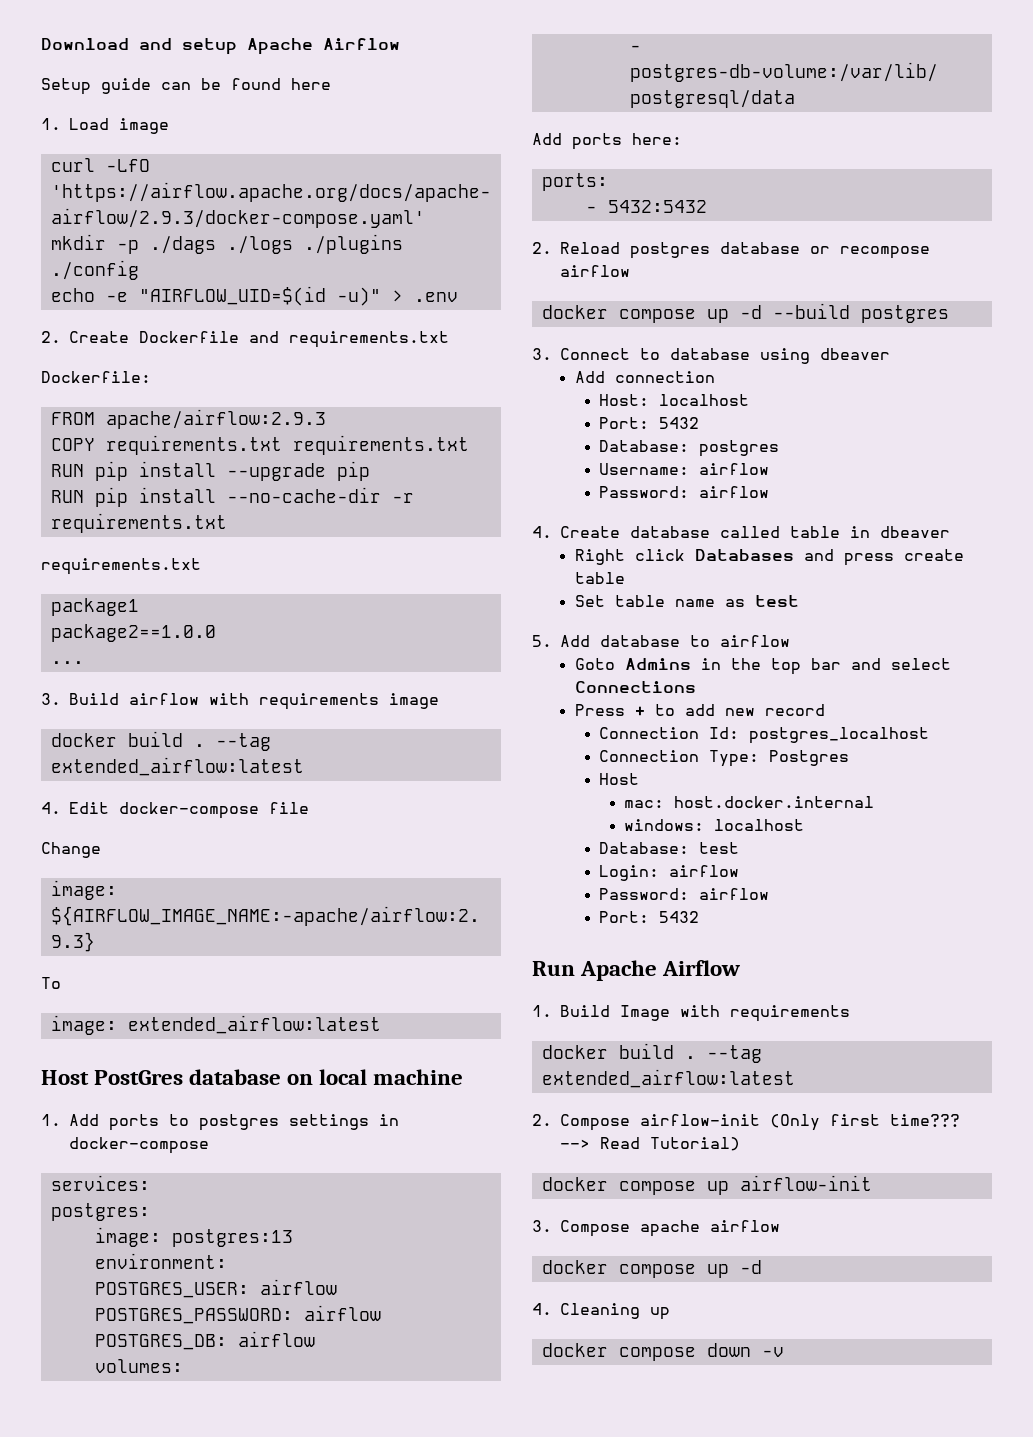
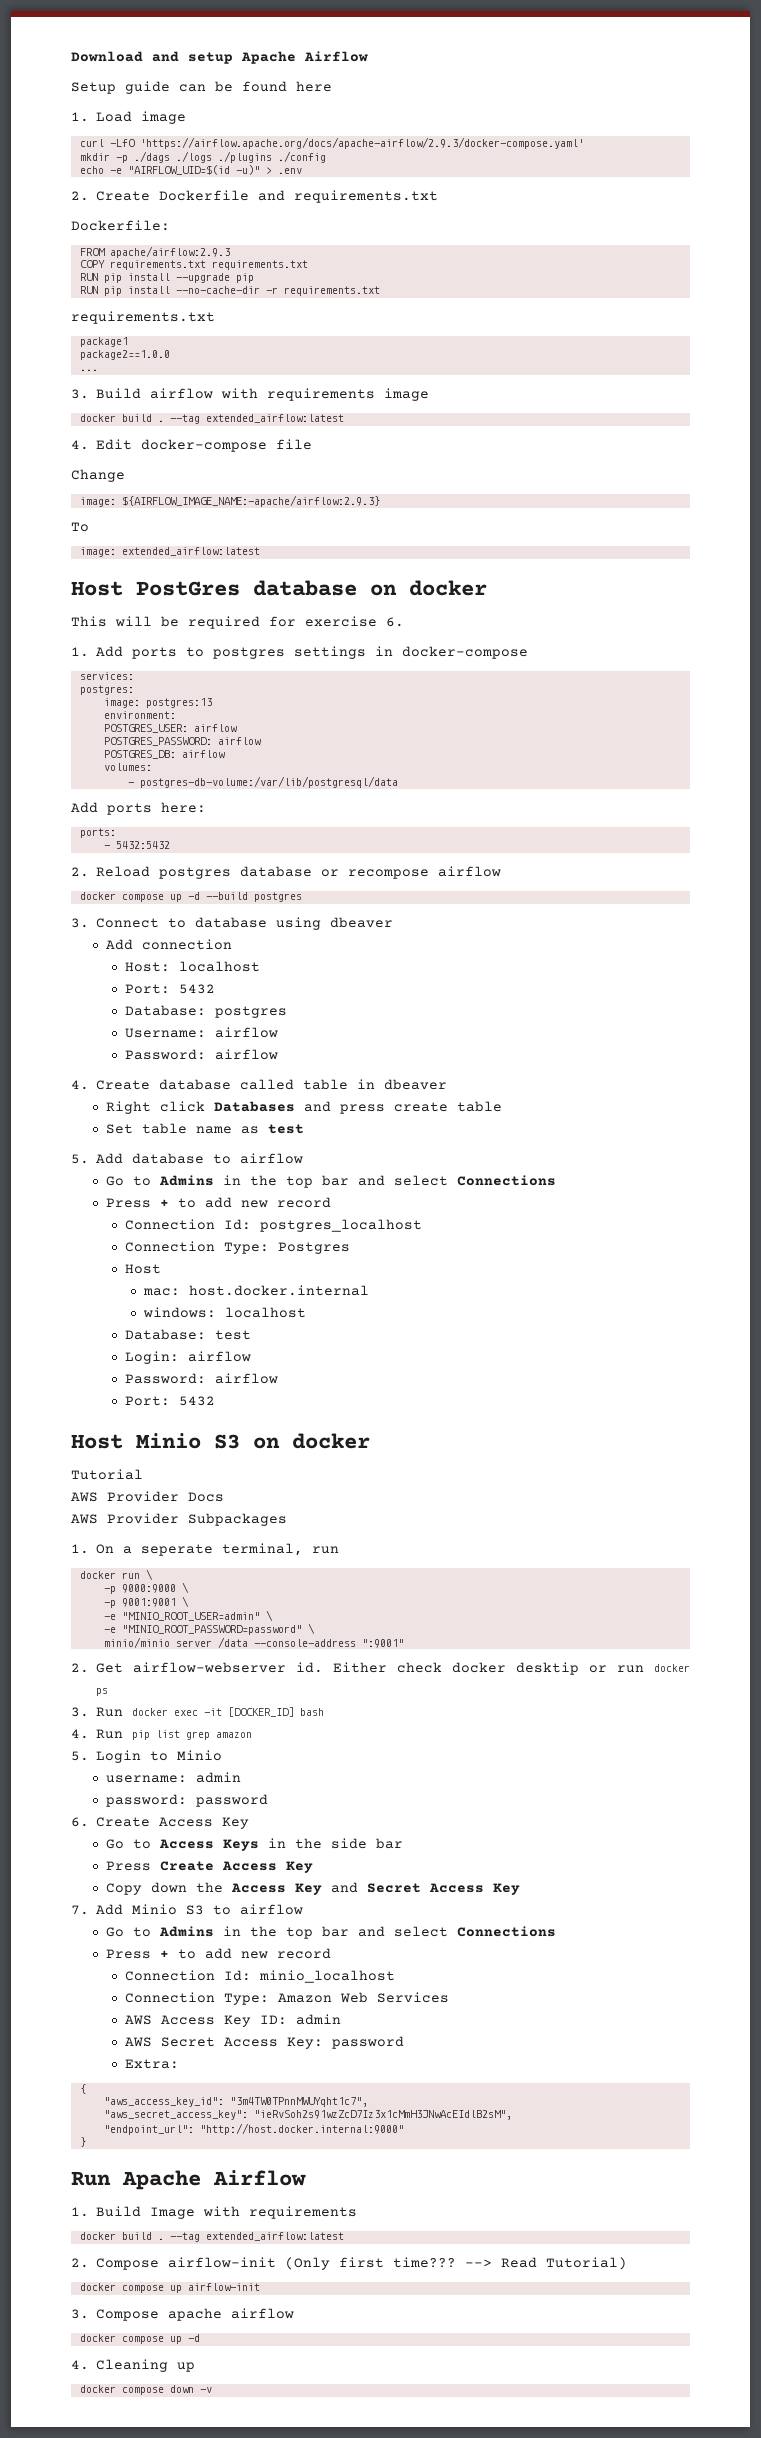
- Host PostGres database on local machine
+ Host PostGres database on docker
+ This will be required for exercise 6.
  5. Add database to airflow
- Goto Admins in the top bar and select Connections
+ Go to Admins in the top bar and select Connections
+ Host Minio S3 on docker
+ Tutorial
+ AWS Provider Docs
+ AWS Provider Subpackages
+ 1. On a seperate terminal, run
+ docker run \
+ -p 9000:9000 \
+ -p 9001:9001 \
+ -e "MINIO_ROOT_USER=admin" \
+ -e "MINIO_ROOT_PASSWORD=password" \
+ minio/minio server /data --console-address ":9001"
+ 2. Get airflow-webserver id. Either check docker desktip or run docker ps
+ 3. Run docker exec -it [DOCKER_ID] bash
+ 4. Run pip list grep amazon
+ 5. Login to Minio
+ username: admin
+ password: password
+ 6. Create Access Key
+ Go to Access Keys in the side bar
+ Press Create Access Key
+ Copy down the Access Key and Secret Access Key
+ 7. Add Minio S3 to airflow
+ Go to Admins in the top bar and select Connections
+ Press + to add new record
+ Connection Id: minio_localhost
+ Connection Type: Amazon Web Services
+ AWS Access Key ID: admin
+ AWS Secret Access Key: password
+ Extra:
+ {
+ "aws_access_key_id": "3m4TW0TPnnMWUYqht1c7",
+ "aws_secret_access_key": "ieRvSoh2s91wzZcD7Iz3x1cMmH3JNwAcEIdlB2sM",
+ "endpoint_url": "http://host.docker.internal:9000"
+ }

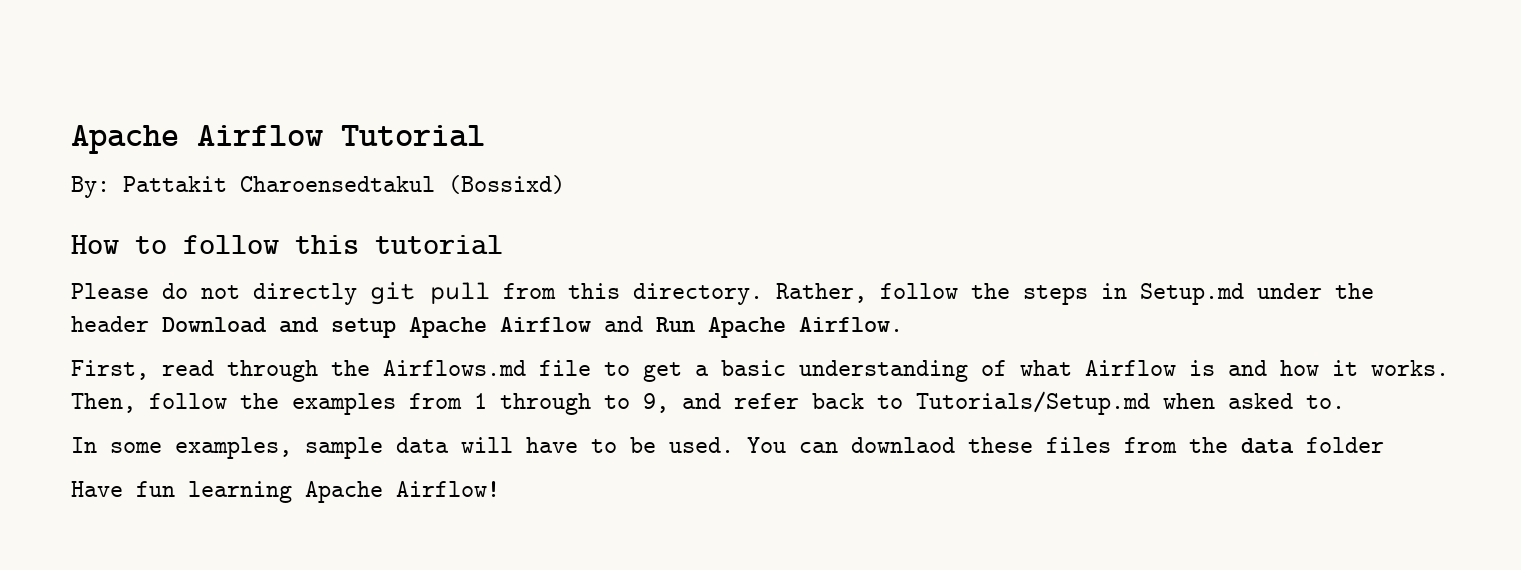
- Download and setup Apache Airflow
- Setup guide can be found here
- 1. Load image
- curl -LfO 'https://airflow.apache.org/docs/apache-airflow/2.9.3/docker-compose.yaml'
- mkdir -p ./dags ./logs ./plugins ./config
- echo -e "AIRFLOW_UID=$(id -u)" > .env
- 2. Create Dockerfile and requirements.txt
- Dockerfile:
- FROM apache/airflow:2.9.3
- COPY requirements.txt requirements.txt
- RUN pip install --upgrade pip
- RUN pip install --no-cache-dir -r requirements.txt
- requirements.txt
- package1
- package2==1.0.0
- ...
- 3. Build airflow with requirements image
- docker build . --tag extended_airflow:latest
- 4. Edit docker-compose file
- Change
- image: ${AIRFLOW_IMAGE_NAME:-apache/airflow:2.9.3}
- To
- image: extended_airflow:latest
- Host PostGres database on docker
- This will be required for exercise 6.
- 1. Add ports to postgres settings in docker-compose
- services:
- postgres:
- image: postgres:13
- environment:
- POSTGRES_USER: airflow
- POSTGRES_PASSWORD: airflow
- POSTGRES_DB: airflow
- volumes:
- - postgres-db-volume:/var/lib/postgresql/data
- Add ports here:
- ports:
- - 5432:5432
- 2. Reload postgres database or recompose airflow
- docker compose up -d --build postgres
- 3. Connect to database using dbeaver
- Add connection
- Host: localhost
- Port: 5432
- Database: postgres
- Username: airflow
- Password: airflow
- 4. Create database called table in dbeaver
- Right click Databases and press create table
- Set table name as test
- 5. Add database to airflow
- Go to Admins in the top bar and select Connections
- Press + to add new record
- Connection Id: postgres_localhost
- Connection Type: Postgres
- Host
- mac: host.docker.internal
- windows: localhost
- Database: test
- Login: airflow
- Password: airflow
- Port: 5432
- Host Minio S3 on docker
- Tutorial
- AWS Provider Docs
- AWS Provider Subpackages
- 1. On a seperate terminal, run
- docker run \
- -p 9000:9000 \
- -p 9001:9001 \
- -e "MINIO_ROOT_USER=admin" \
- -e "MINIO_ROOT_PASSWORD=password" \
- minio/minio server /data --console-address ":9001"
- 2. Get airflow-webserver id. Either check docker desktip or run docker ps
- 3. Run docker exec -it [DOCKER_ID] bash
- 4. Run pip list grep amazon
- 5. Login to Minio
- username: admin
- password: password
- 6. Create Access Key
- Go to Access Keys in the side bar
- Press Create Access Key
- Copy down the Access Key and Secret Access Key
- 7. Add Minio S3 to airflow
- Go to Admins in the top bar and select Connections
- Press + to add new record
- Connection Id: minio_localhost
- Connection Type: Amazon Web Services
- AWS Access Key ID: admin
- AWS Secret Access Key: password
- Extra:
- {
- "aws_access_key_id": "3m4TW0TPnnMWUYqht1c7",
- "aws_secret_access_key": "ieRvSoh2s91wzZcD7Iz3x1cMmH3JNwAcEIdlB2sM",
- "endpoint_url": "http://host.docker.internal:9000"
- }
- Run Apache Airflow
- 1. Build Image with requirements
- docker build . --tag extended_airflow:latest
- 2. Compose airflow-init (Only first time??? --> Read Tutorial)
- docker compose up airflow-init
- 3. Compose apache airflow
- docker compose up -d
- 4. Cleaning up
- docker compose down -v
+ Apache Airflow Tutorial
+ By: Pattakit Charoensedtakul (Bossixd)
+ How to follow this tutorial
+ Please do not directly git pull from this directory. Rather, follow the steps in Setup.md under the header Download and setup Apache Airflow and Run Apache Airflow.
+ First, read through the Airflows.md file to get a basic understanding of what Airflow is and how it works. Then, follow the examples from 1 through to 9, and refer back to Tutorials/Setup.md when asked to.
+ In some examples, sample data will have to be used. You can downlaod these files from the data folder
+ Have fun learning Apache Airflow!

